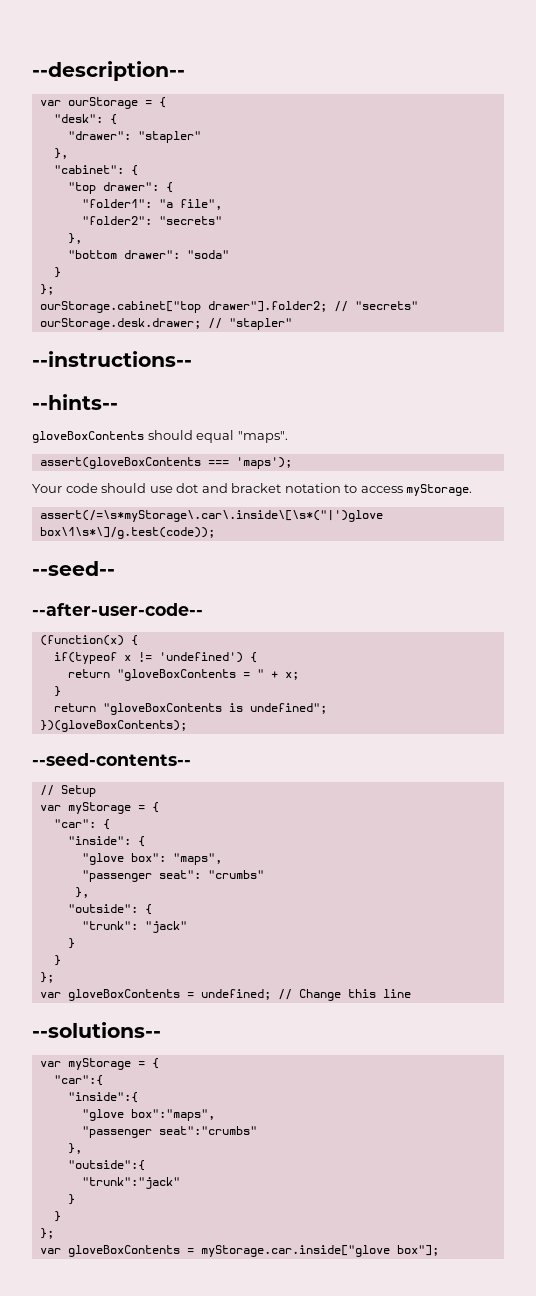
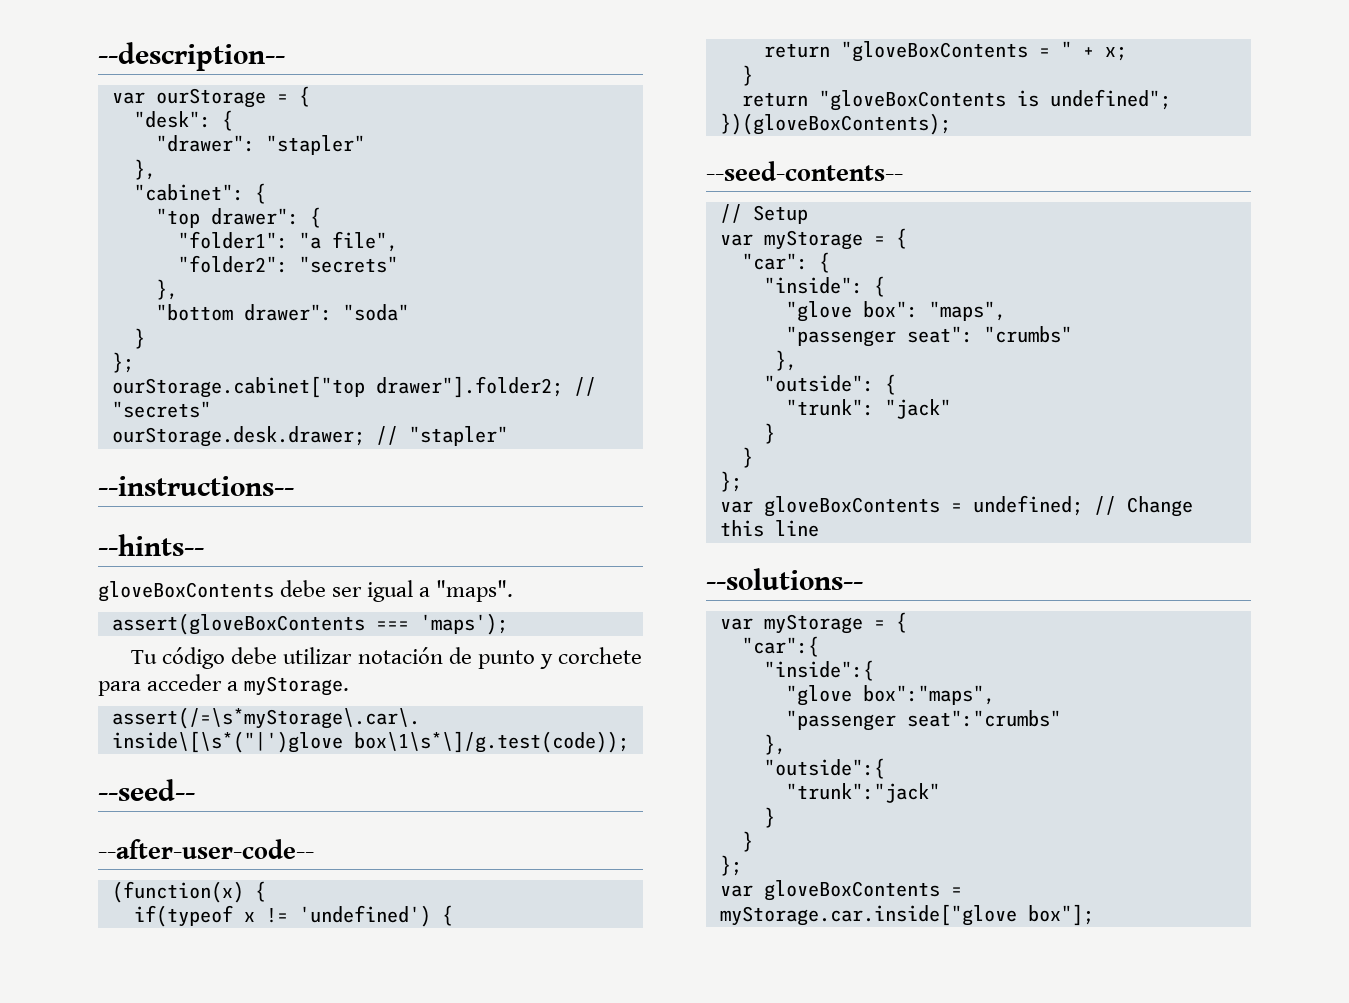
- gloveBoxContents should equal "maps".
+ gloveBoxContents debe ser igual a "maps".
- Your code should use dot and bracket notation to access myStorage.
+ Tu código debe utilizar notación de punto y corchete para acceder a myStorage.

